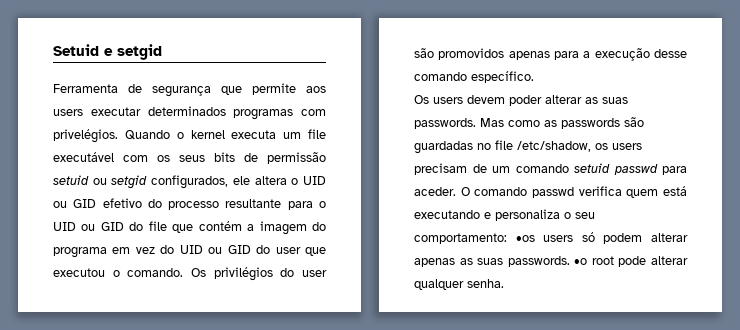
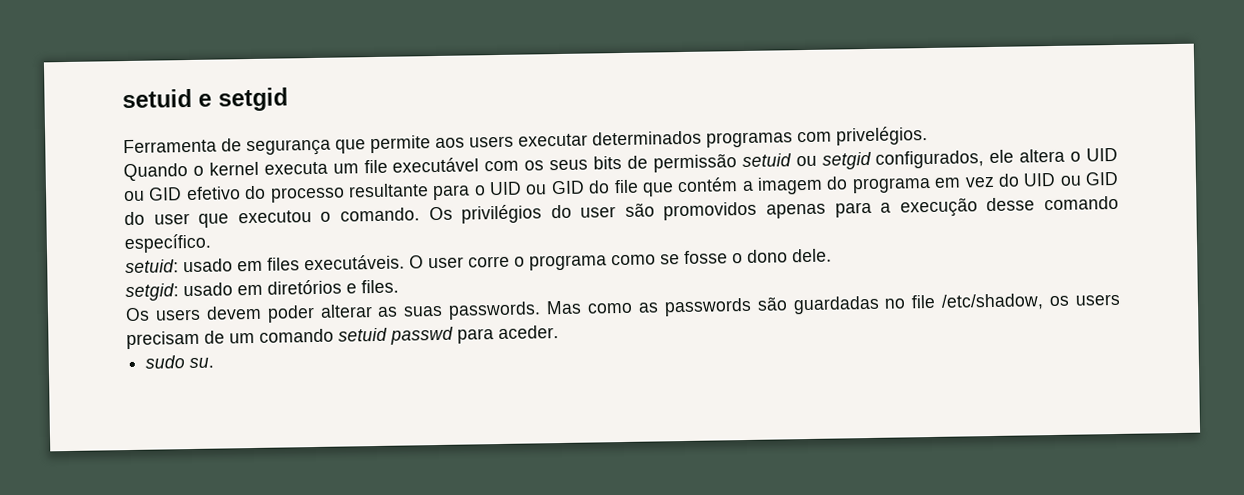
- Setuid e setgid
+ setuid e setgid
- Ferramenta de segurança que permite aos users executar determinados programas com privelégios. Quando o kernel executa um file executável com os seus bits de permissão setuid ou setgid configurados, ele altera o UID ou GID efetivo do processo resultante para o UID ou GID do file que contém a imagem do programa em vez do UID ou GID do user que executou o comando.
+ Ferramenta de segurança que permite aos users executar determinados programas com privelégios.
+ Quando o kernel executa um file executável com os seus bits de permissão setuid ou setgid configurados, ele altera o UID ou GID efetivo do processo resultante para o UID ou GID do file que contém a imagem do programa em vez do UID ou GID do user que executou o comando.
+ setuid: usado em files executáveis. O user corre o programa como se fosse o dono dele.
+ setgid: usado em diretórios e files.
- Mas como as passwords são guardadas no file /etc/shadow, os users precisam de um comando setuid passwd para aceder. O comando passwd verifica quem está executando e personaliza o seu comportamento: •os users só podem alterar apenas as suas passwords. •o root pode alterar qualquer senha.
+ Mas como as passwords são guardadas no file /etc/shadow, os users precisam de um comando setuid passwd para aceder.
+ sudo su.

